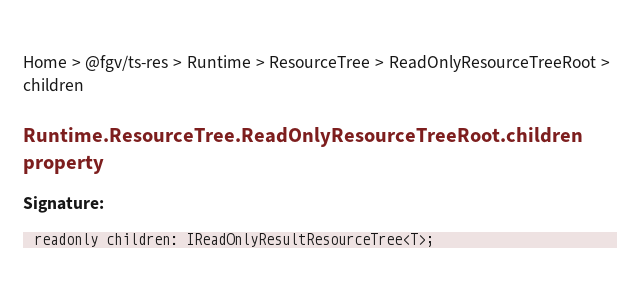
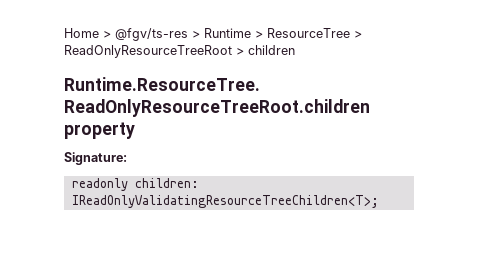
- readonly children: IReadOnlyResultResourceTree<T>;
+ readonly children: IReadOnlyValidatingResourceTreeChildren<T>;

